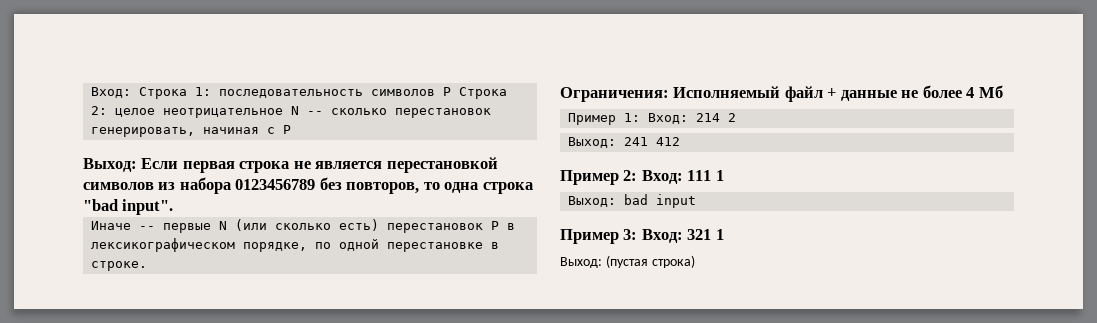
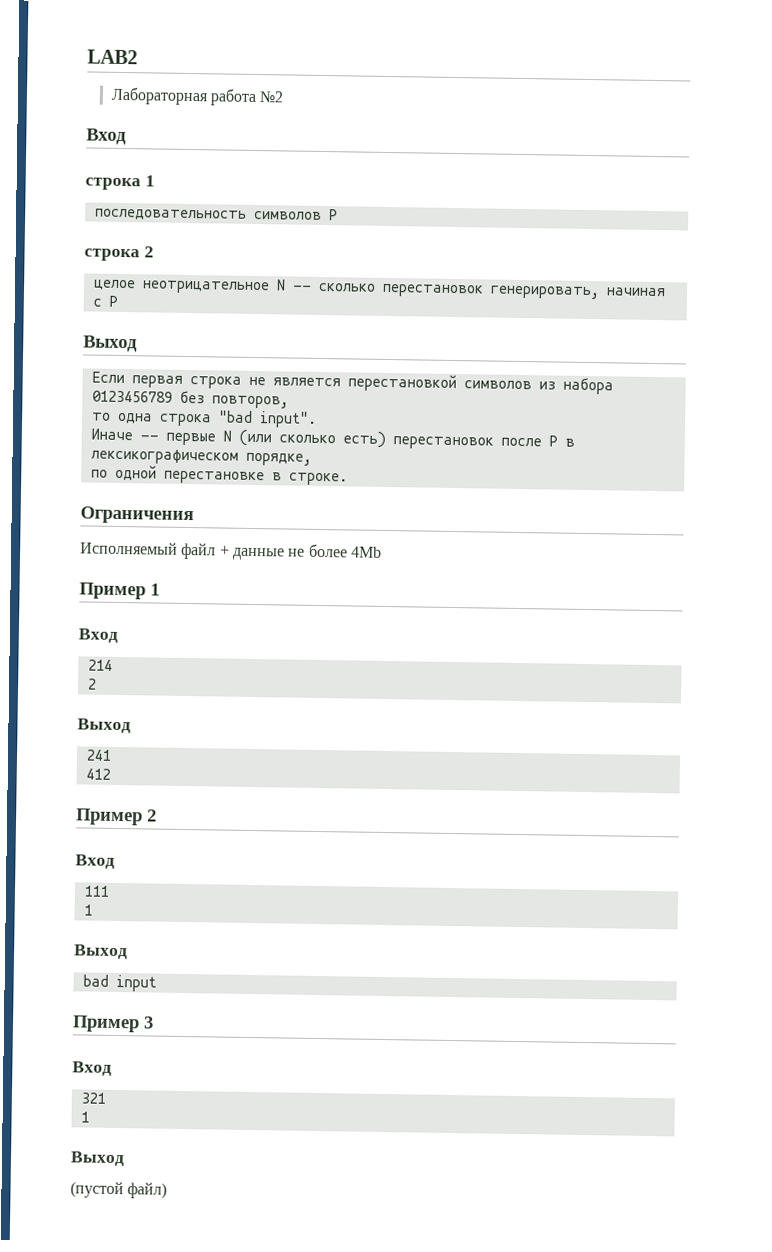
- Вход: Строка 1: последовательность символов P Строка 2: целое неотрицательное N -- сколько перестановок генерировать, начиная с P
- Выход: Если первая строка не является перестановкой символов из набора 0123456789 без повторов, то одна строка "bad input".
+ LAB2
+ Лабораторная работа №2
+ Вход
+ строка 1
+ последовательность символов P
+ строка 2
+ целое неотрицательное N -- сколько перестановок генерировать, начиная с P
+ Выход
+ Если первая строка не является перестановкой символов из набора 0123456789 без повторов,
+ то одна строка "bad input".
- Иначе -- первые N (или сколько есть) перестановок P в лексикографическом порядке, по одной перестановке в строке.
+ Иначе -- первые N (или сколько есть) перестановок после P в лексикографическом порядке,
+ по одной перестановке в строке.
- Ограничения: Исполняемый файл + данные не более 4 Мб
- Пример 1: Вход: 214 2
- Выход: 241 412
+ Ограничения
+ Исполняемый файл + данные не более 4Mb
+ Пример 1
+ Вход
+ 214
+ 2
+ Выход
+ 241
+ 412
- Пример 2: Вход: 111 1
- Выход: bad input
+ Пример 2
+ Вход
+ 111
+ 1
+ Выход
+ bad input
- Пример 3: Вход: 321 1
- Выход: (пустая строка)
+ Пример 3
+ Вход
+ 321
+ 1
+ Выход
+ (пустой файл)

